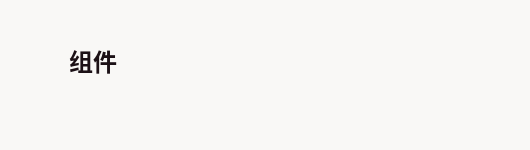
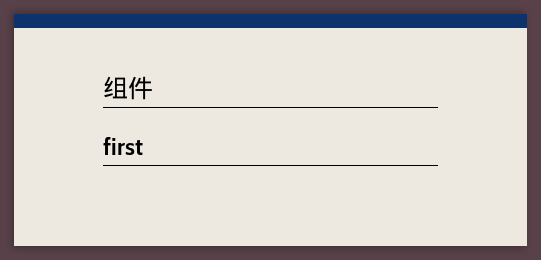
+ first

